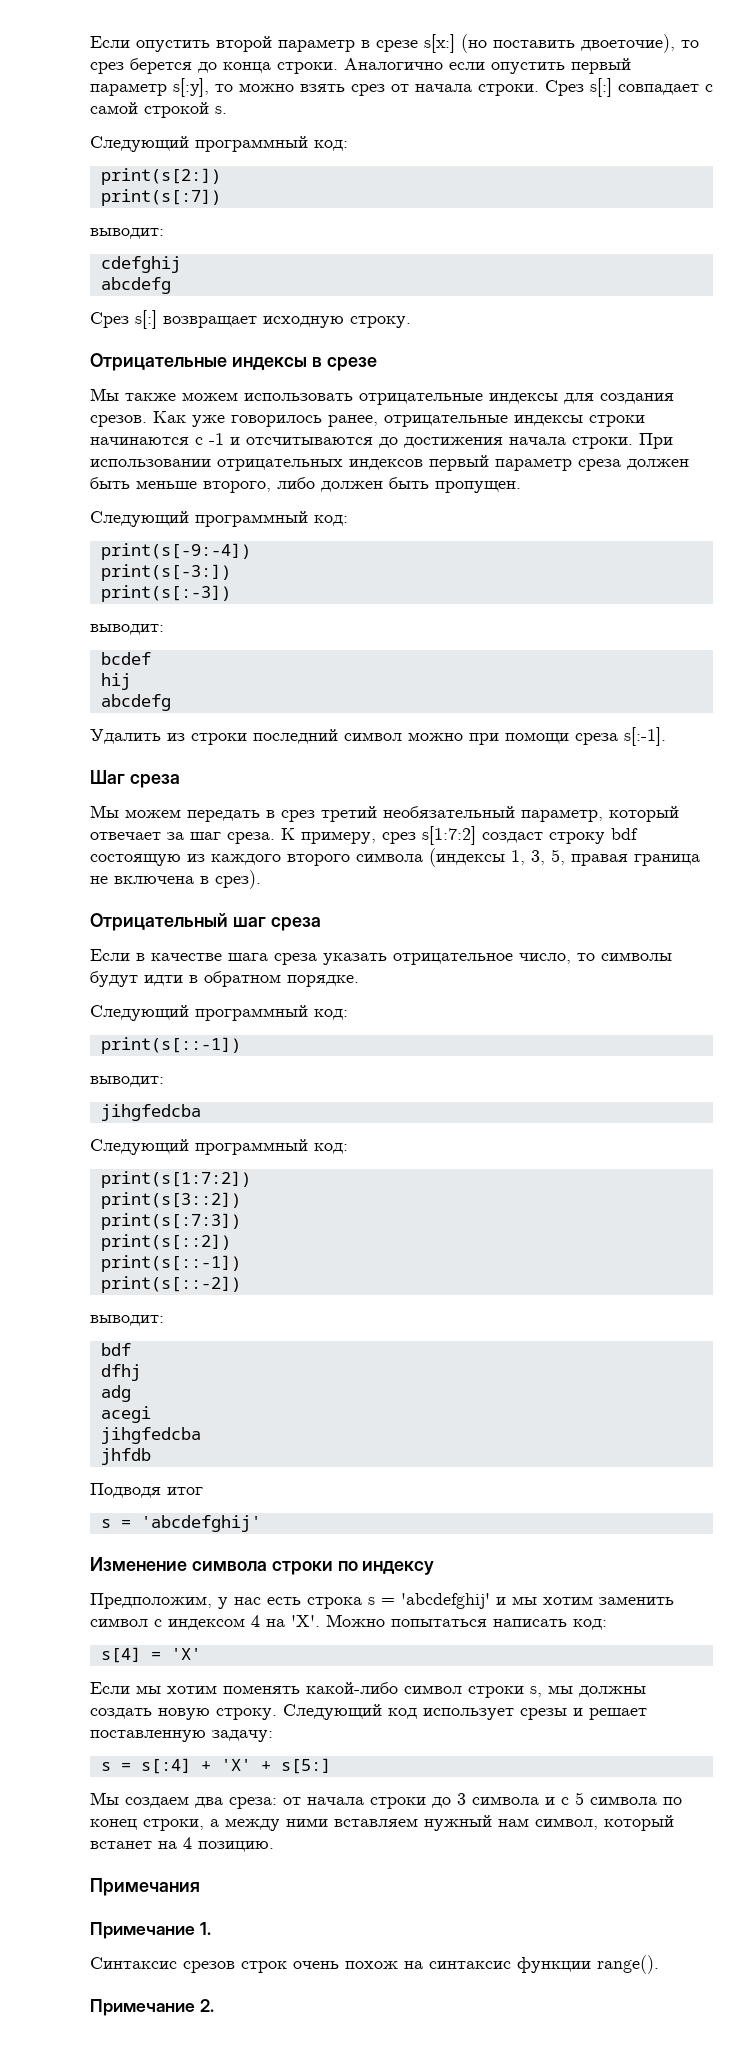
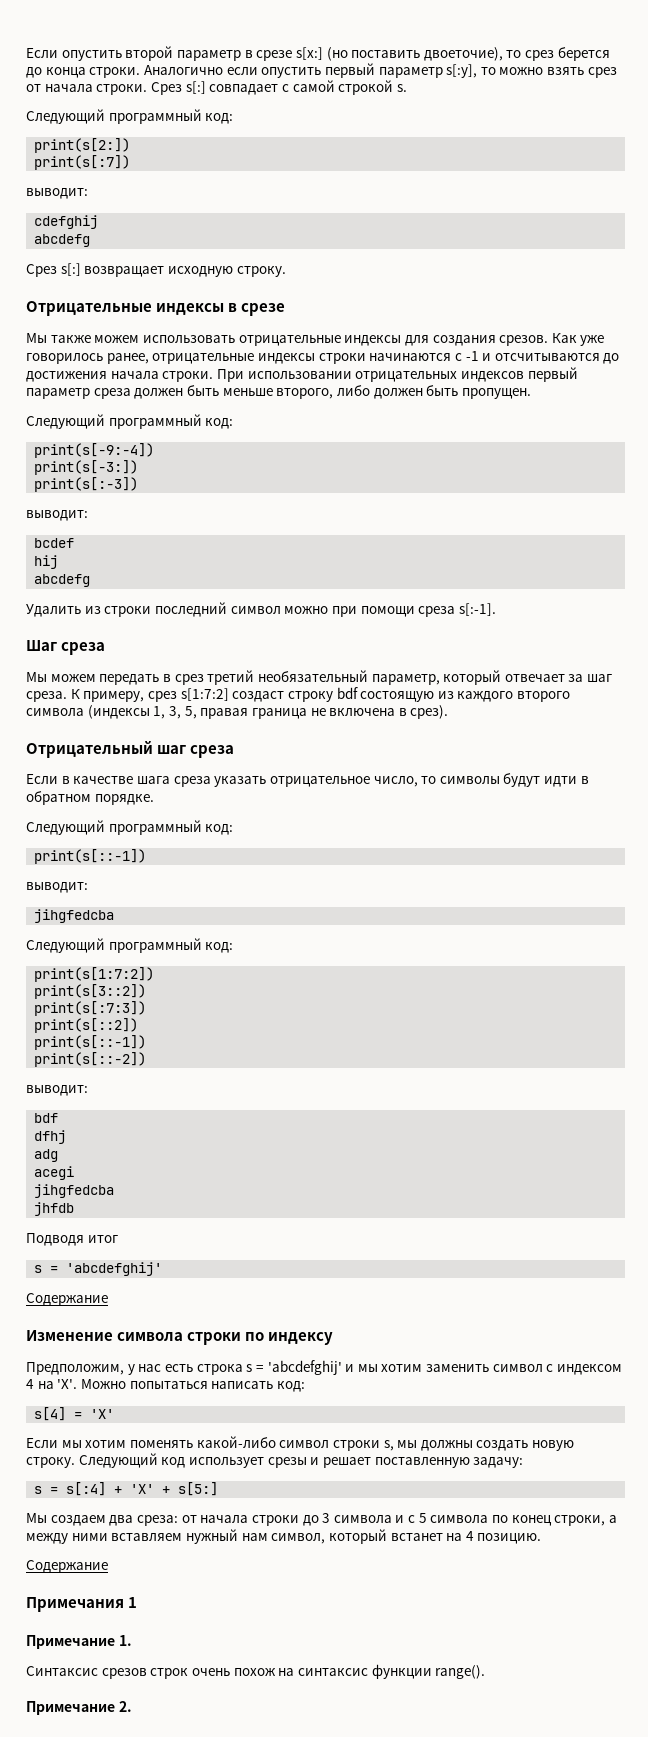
  Подводя итог
  s = 'abcdefghij'
+ Содержание
  Мы создаем два среза: от начала строки до 3 символа и с 5 символа по конец строки, а между ними вставляем нужный нам символ, который встанет на 4 позицию.
+ Содержание
- Примечания
+ Примечания 1

